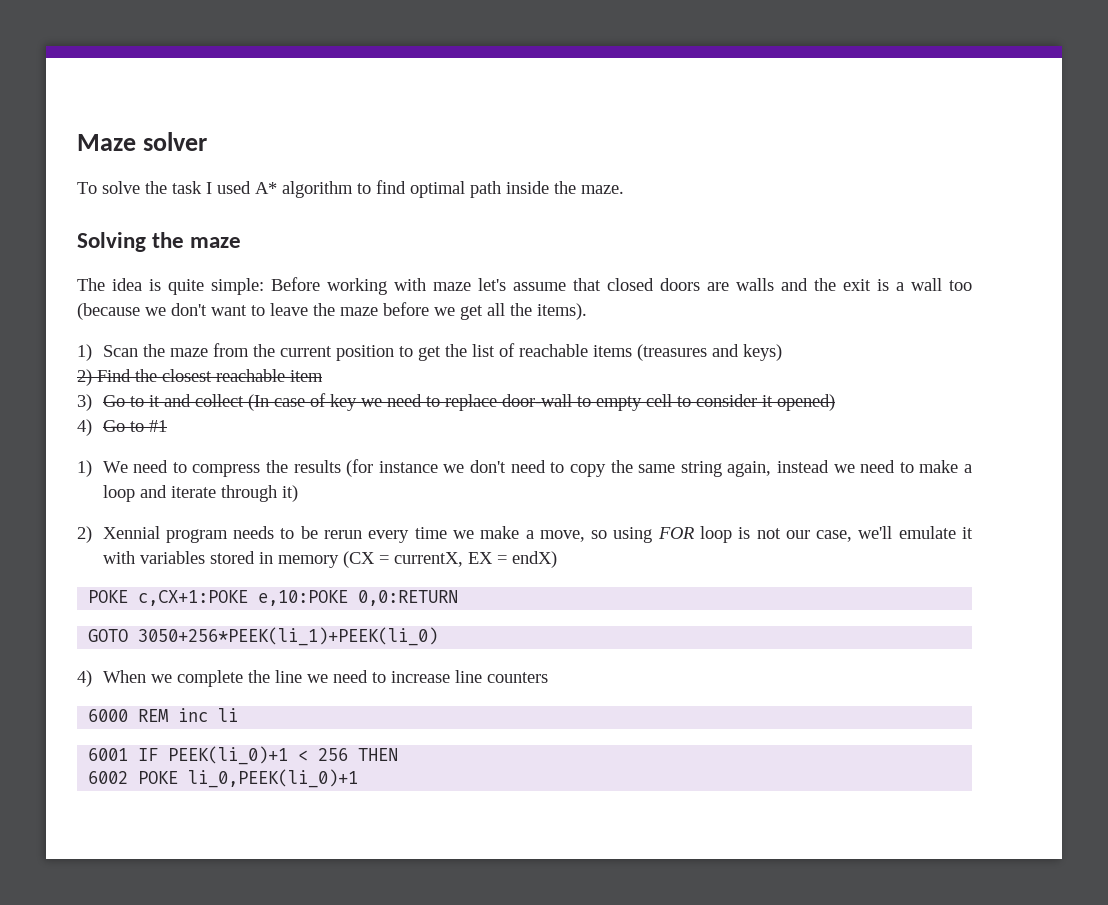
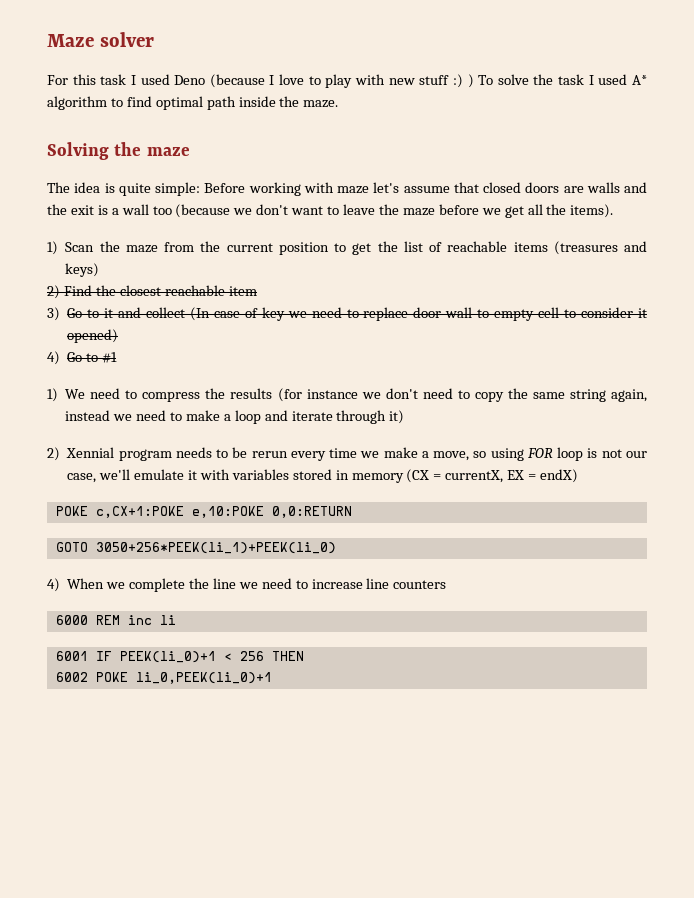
- To solve the task I used A* algorithm to find optimal path inside the maze.
+ For this task I used Deno (because I love to play with new stuff :) ) To solve the task I used A* algorithm to find optimal path inside the maze.

